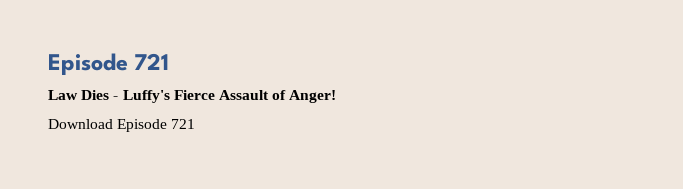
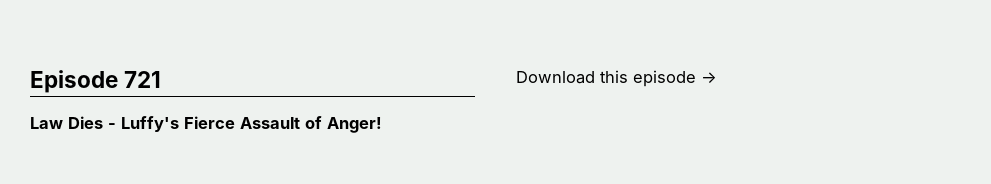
- Download Episode 721
+ Download this episode →

